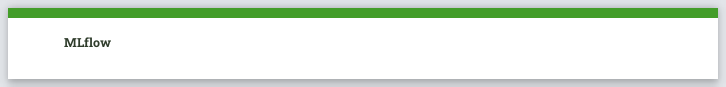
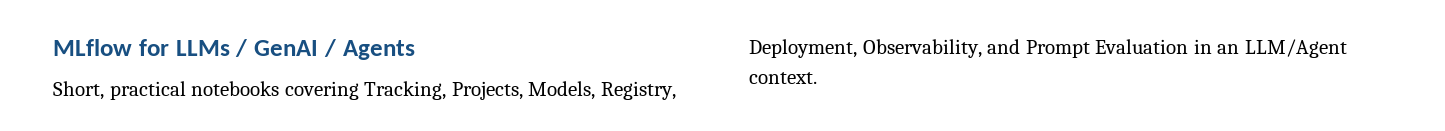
- MLflow
+ MLflow for LLMs / GenAI / Agents
+ Short, practical notebooks covering Tracking, Projects, Models, Registry, Deployment, Observability, and Prompt Evaluation in an LLM/Agent context.

